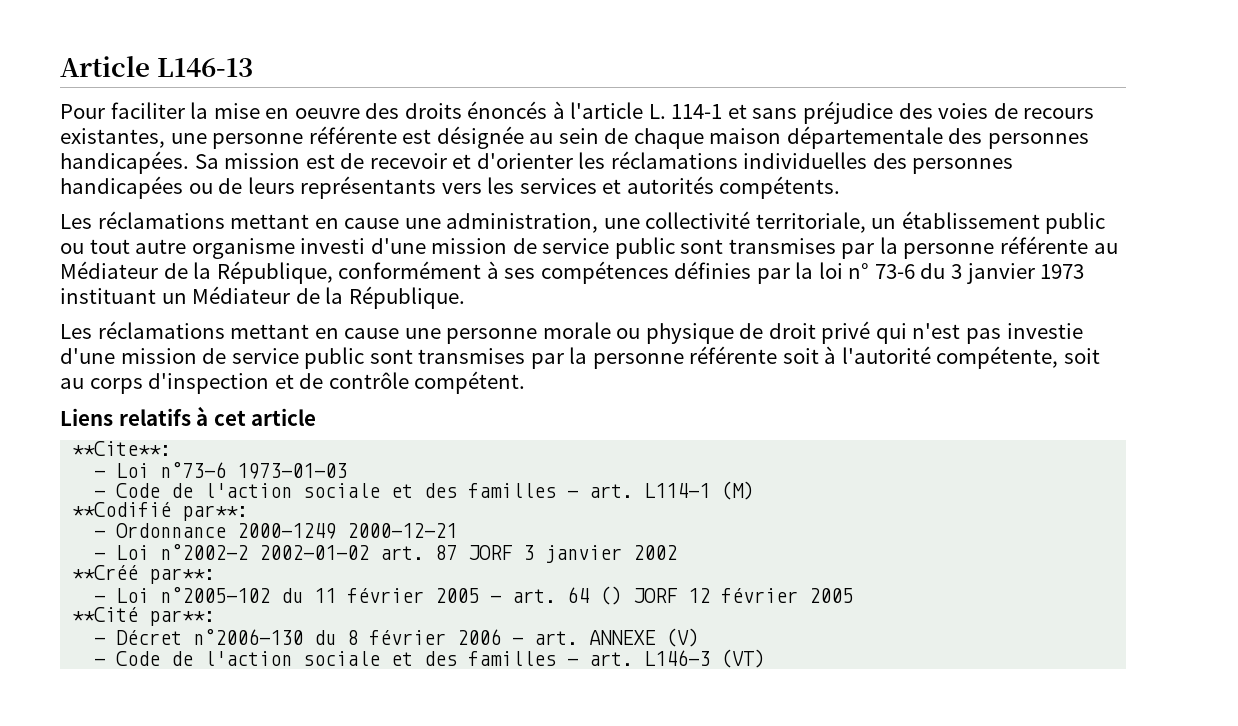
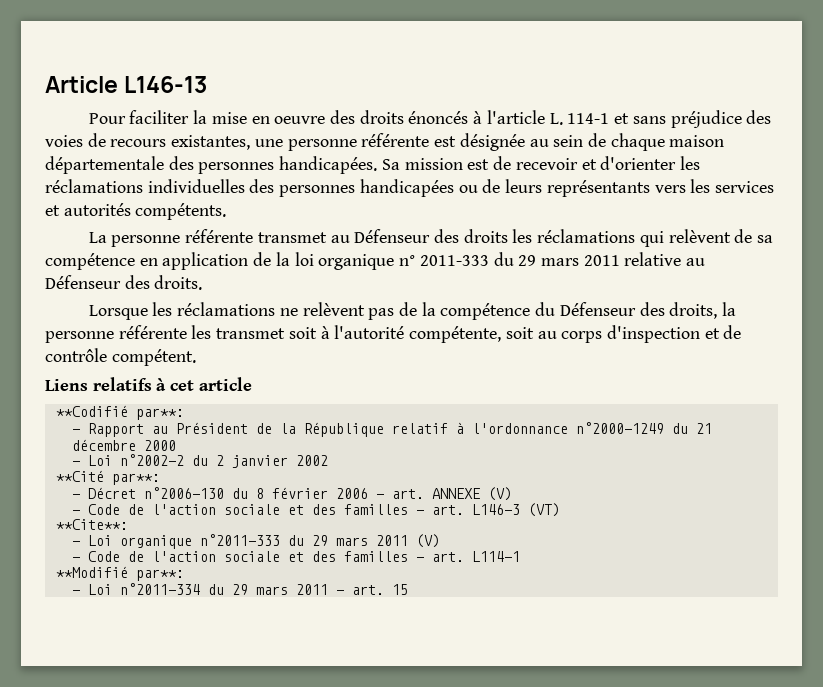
- Les réclamations mettant en cause une administration, une collectivité territoriale, un établissement public ou tout autre organisme investi d'une mission de service public sont transmises par la personne référente au Médiateur de la République, conformément à ses compétences définies par la loi n° 73-6 du 3 janvier 1973 instituant un Médiateur de la République.
- Les réclamations mettant en cause une personne morale ou physique de droit privé qui n'est pas investie d'une mission de service public sont transmises par la personne référente soit à l'autorité compétente, soit au corps d'inspection et de contrôle compétent.
+ La personne référente transmet au Défenseur des droits les réclamations qui relèvent de sa compétence en application de la loi organique n° 2011-333 du 29 mars 2011 relative au Défenseur des droits.
+ Lorsque les réclamations ne relèvent pas de la compétence du Défenseur des droits, la personne référente les transmet soit à l'autorité compétente, soit au corps d'inspection et de contrôle compétent.
- **Cite**:
- - Loi n°73-6 1973-01-03
- - Code de l'action sociale et des familles - art. L114-1 (M)
  **Codifié par**:
- - Ordonnance 2000-1249 2000-12-21
- - Loi n°2002-2 2002-01-02 art. 87 JORF 3 janvier 2002
- **Créé par**:
- - Loi n°2005-102 du 11 février 2005 - art. 64 () JORF 12 février 2005
+ - Rapport au Président de la République relatif à l'ordonnance n°2000-1249 du 21 décembre 2000
+ - Loi n°2002-2 du 2 janvier 2002
+ **Cite**:
+ - Loi organique n°2011-333 du 29 mars 2011 (V)
+ - Code de l'action sociale et des familles - art. L114-1
+ **Modifié par**:
+ - Loi n°2011-334 du 29 mars 2011 - art. 15

